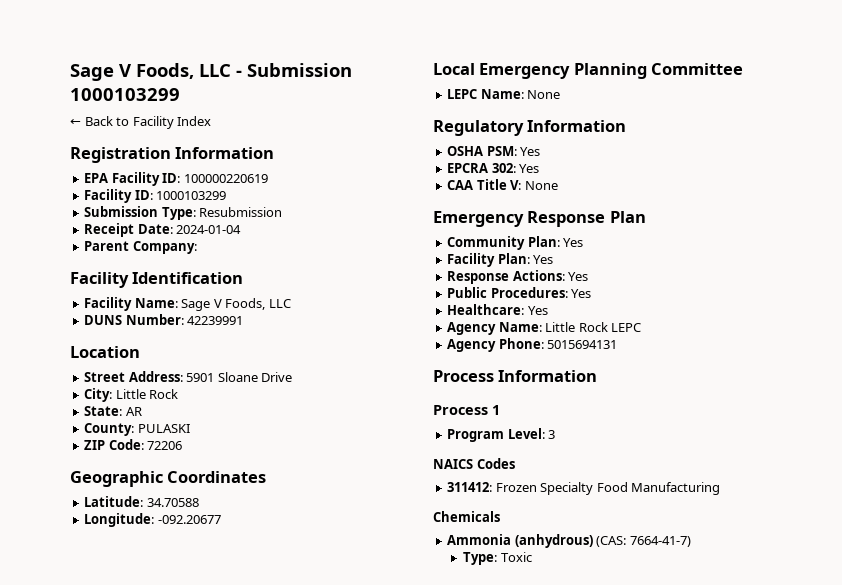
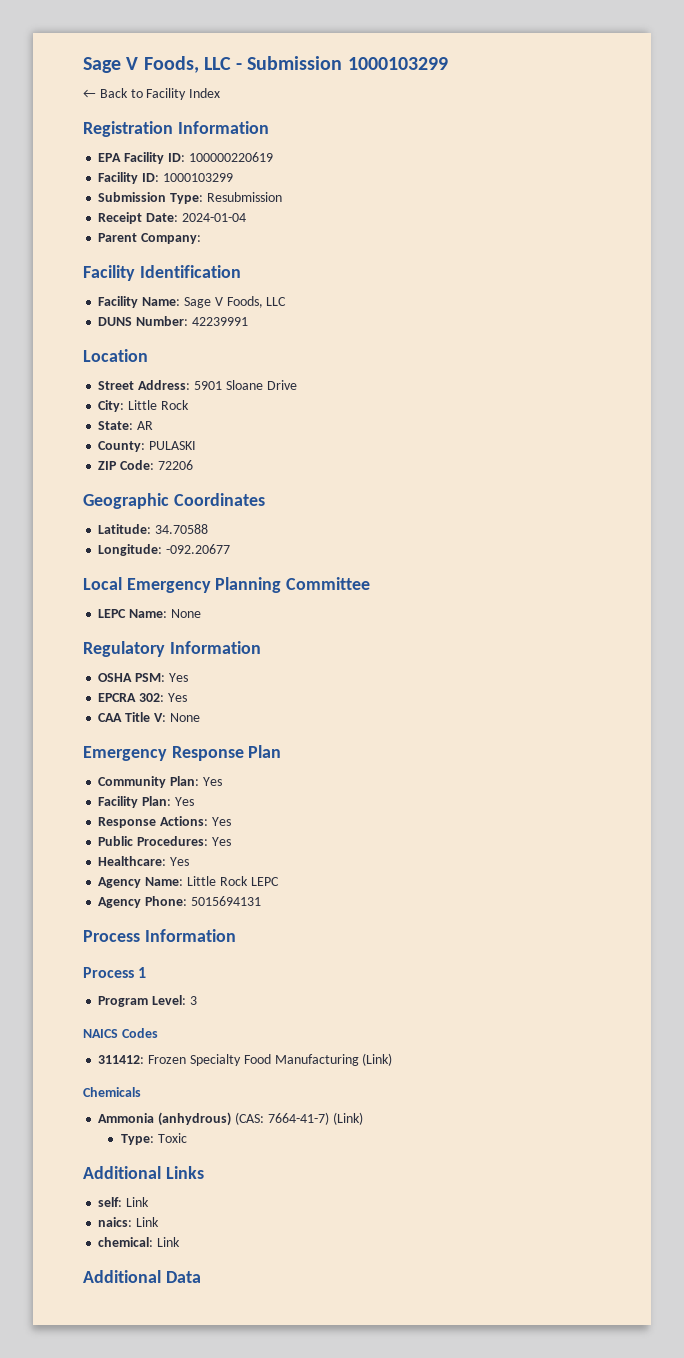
- 311412: Frozen Specialty Food Manufacturing
+ 311412: Frozen Specialty Food Manufacturing (Link)
- Ammonia (anhydrous) (CAS: 7664-41-7)
+ Ammonia (anhydrous) (CAS: 7664-41-7) (Link)
+ Additional Links
+ self: Link
+ naics: Link
+ chemical: Link
+ Additional Data

